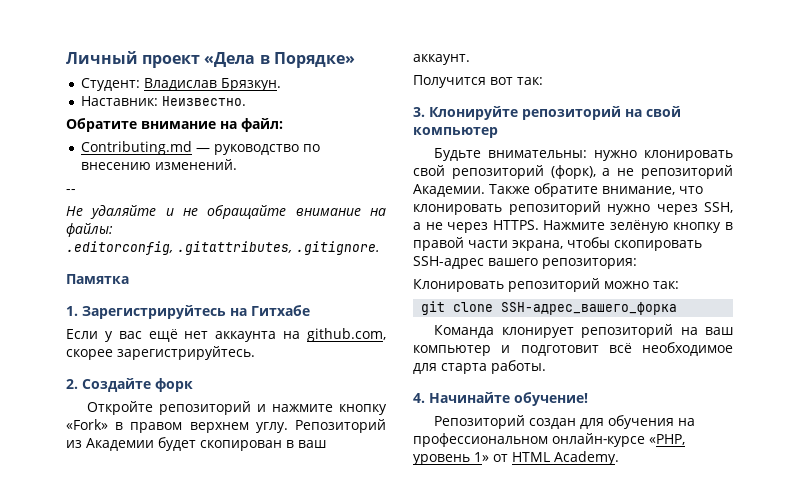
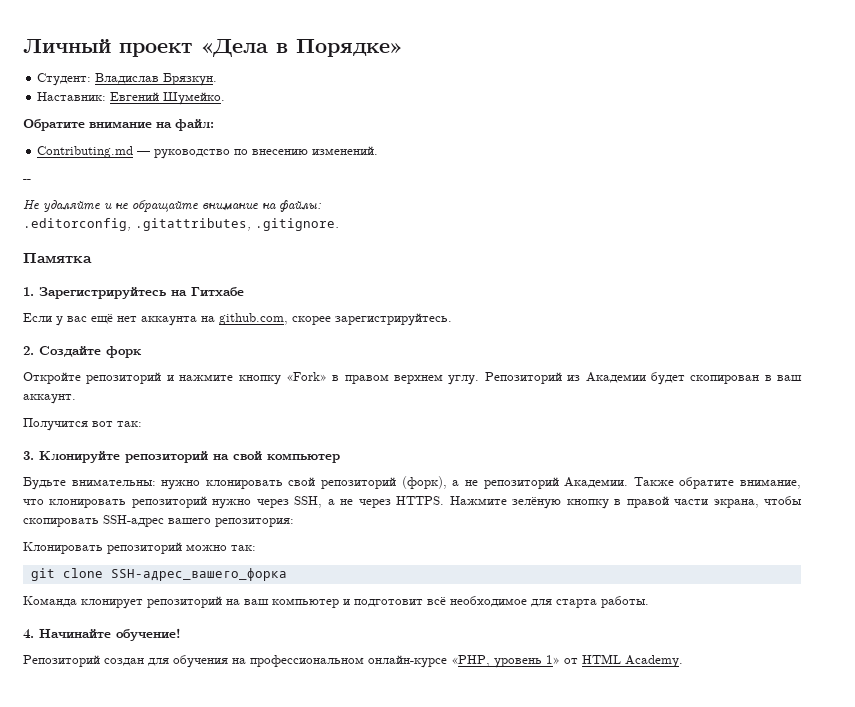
- Наставник: Неизвестно.
+ Наставник: Евгений Шумейко.

